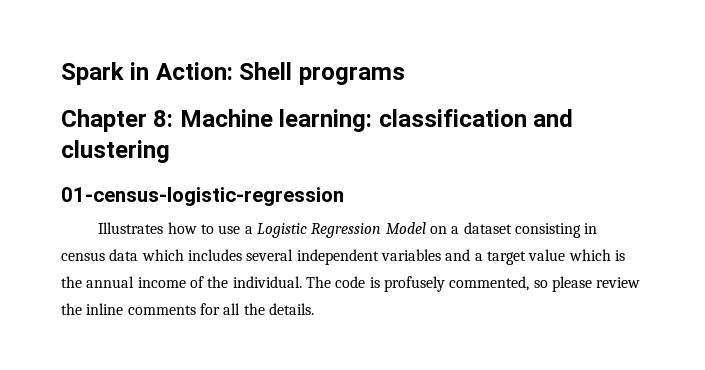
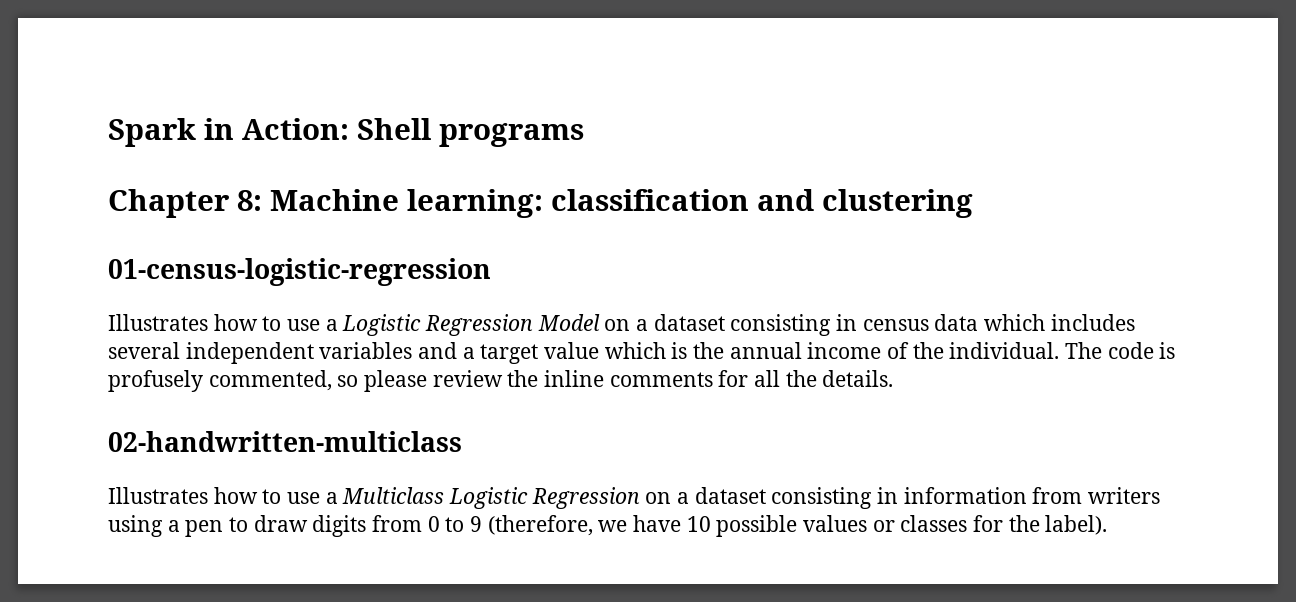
+ 02-handwritten-multiclass
+ Illustrates how to use a Multiclass Logistic Regression on a dataset consisting in information from writers using a pen to draw digits from 0 to 9 (therefore, we have 10 possible values or classes for the label).

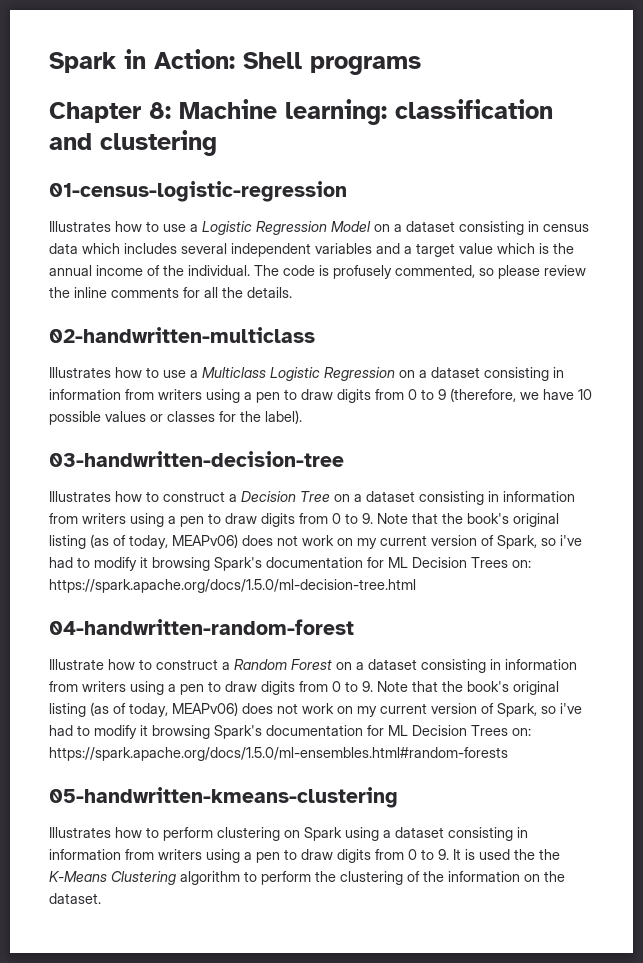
+ 03-handwritten-decision-tree
+ Illustrates how to construct a Decision Tree on a dataset consisting in information from writers using a pen to draw digits from 0 to 9. Note that the book's original listing (as of today, MEAPv06) does not work on my current version of Spark, so i've had to modify it browsing Spark's documentation for ML Decision Trees on: https://spark.apache.org/docs/1.5.0/ml-decision-tree.html
+ 04-handwritten-random-forest
+ Illustrate how to construct a Random Forest on a dataset consisting in information from writers using a pen to draw digits from 0 to 9. Note that the book's original listing (as of today, MEAPv06) does not work on my current version of Spark, so i've had to modify it browsing Spark's documentation for ML Decision Trees on: https://spark.apache.org/docs/1.5.0/ml-ensembles.html#random-forests
+ 05-handwritten-kmeans-clustering
+ Illustrates how to perform clustering on Spark using a dataset consisting in information from writers using a pen to draw digits from 0 to 9. It is used the the K-Means Clustering algorithm to perform the clustering of the information on the dataset.

